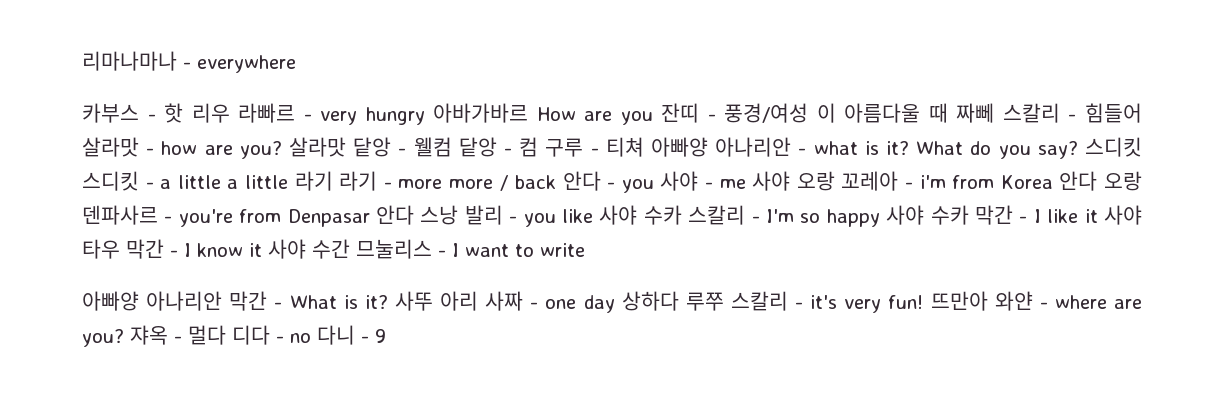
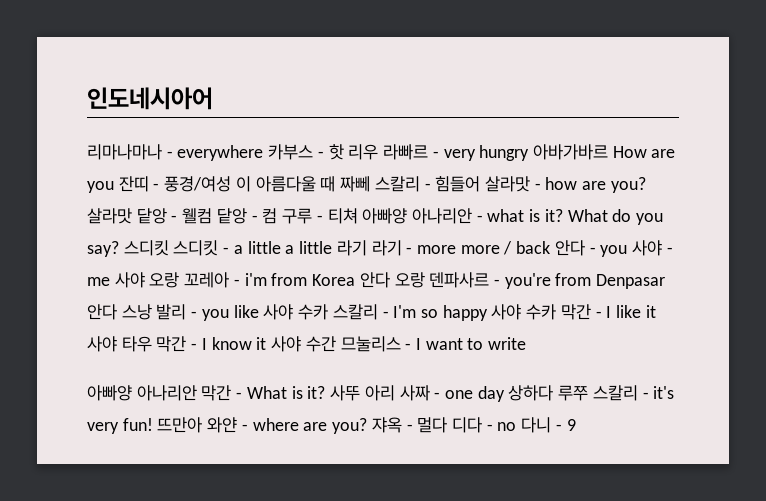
+ 인도네시아어
- 리마나마나 - everywhere
- 카부스 - 핫 리우 라빠르 - very hungry 아바가바르 How are you 잔띠 - 풍경/여성 이 아름다울 때 짜뻬 스칼리 - 힘들어 살라맛 - how are you?
+ 리마나마나 - everywhere 카부스 - 핫 리우 라빠르 - very hungry 아바가바르 How are you 잔띠 - 풍경/여성 이 아름다울 때 짜뻬 스칼리 - 힘들어 살라맛 - how are you?

